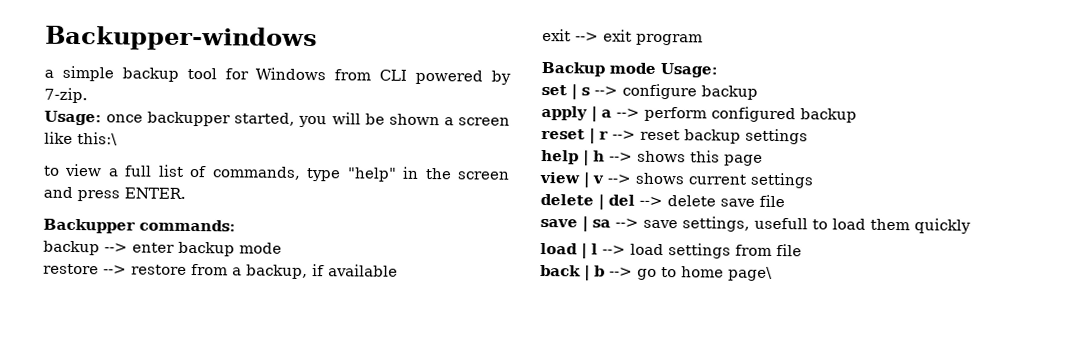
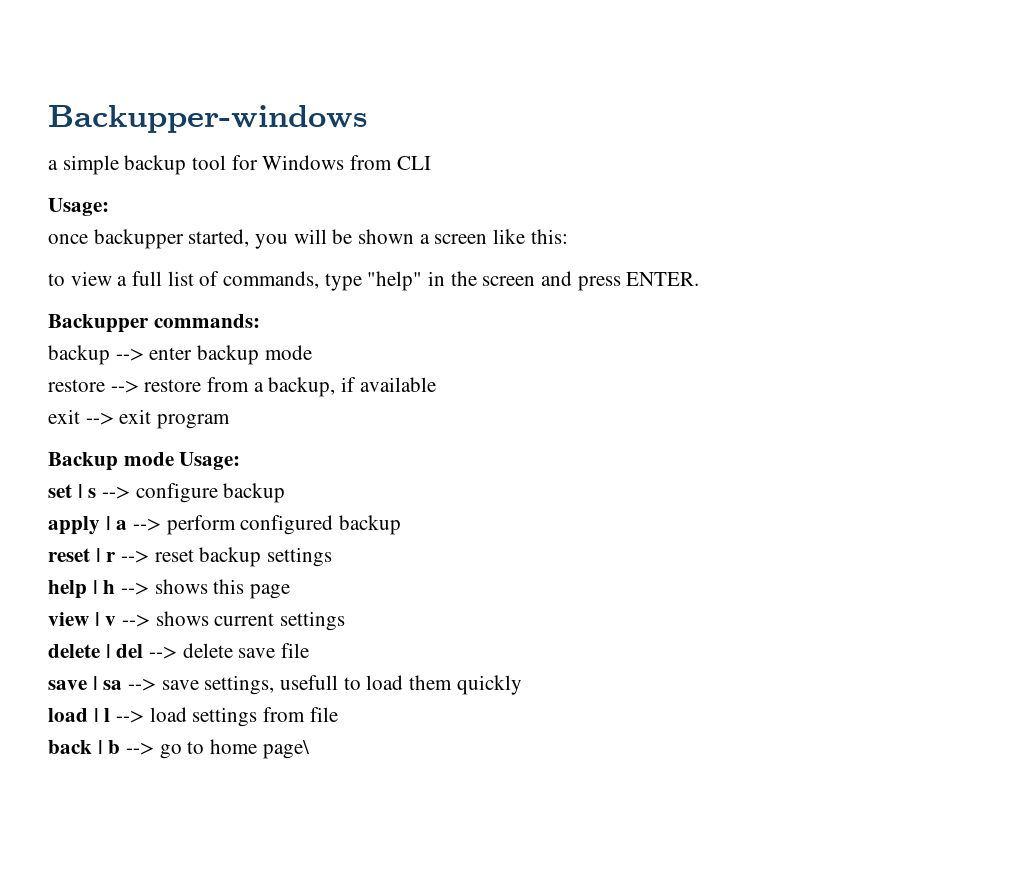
- a simple backup tool for Windows from CLI powered by 7-zip.
- Usage: once backupper started, you will be shown a screen like this:\
+ a simple backup tool for Windows from CLI
+ Usage:
+ once backupper started, you will be shown a screen like this:

